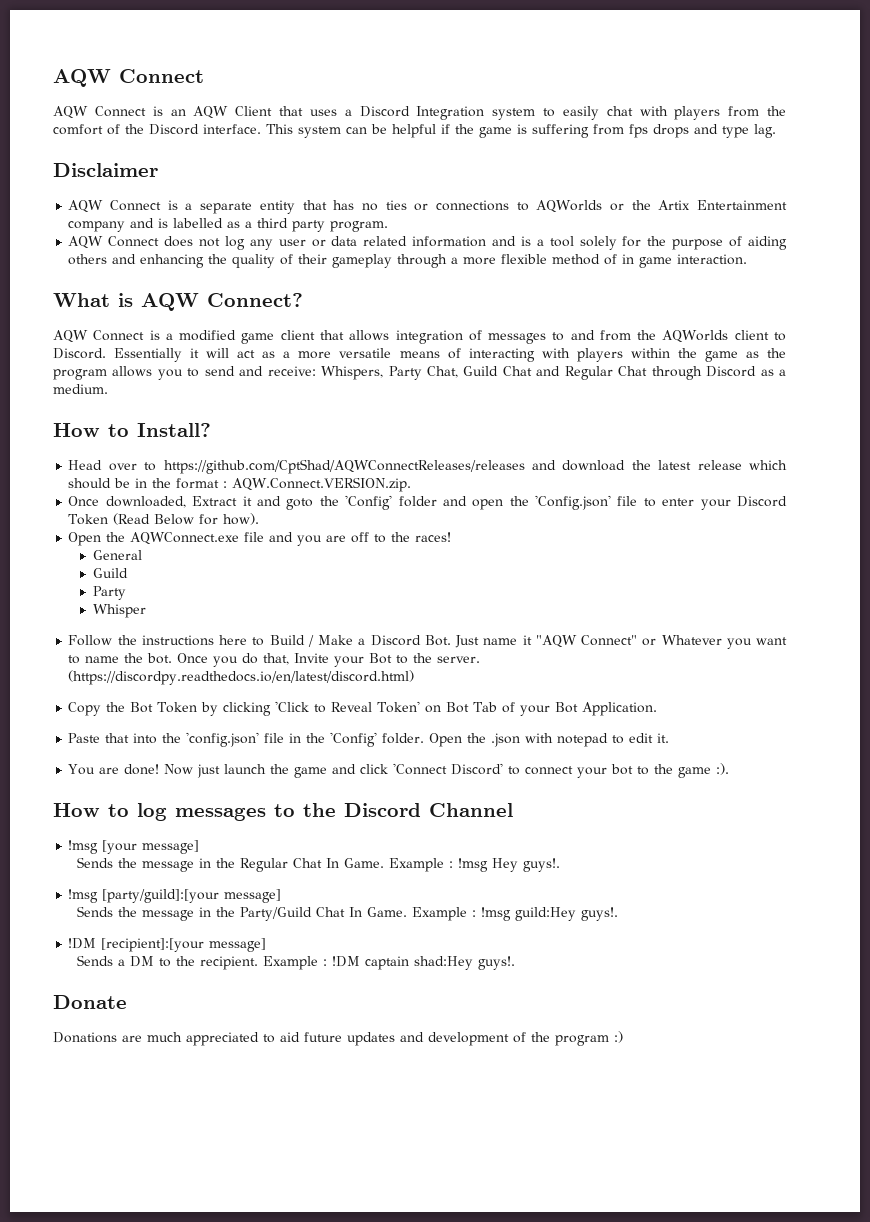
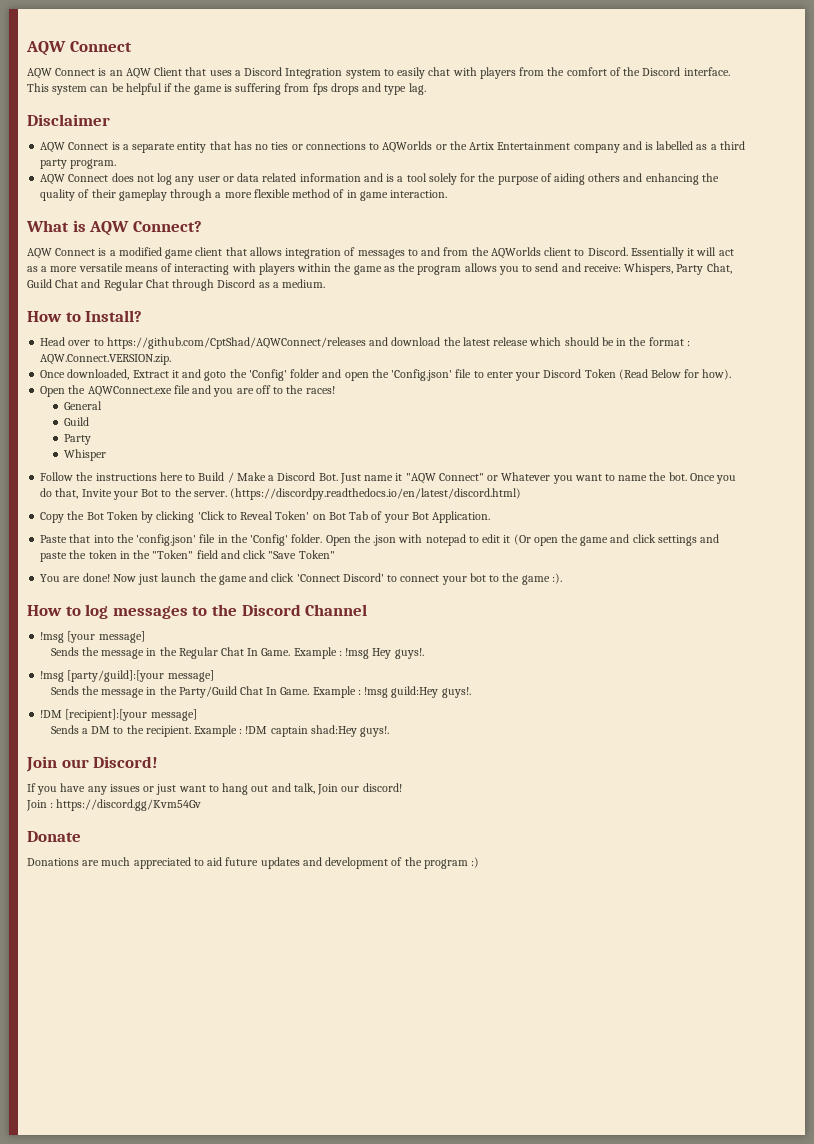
- Head over to https://github.com/CptShad/AQWConnectReleases/releases and download the latest release which should be in the format : AQW.Connect.VERSION.zip.
+ Head over to https://github.com/CptShad/AQWConnect/releases and download the latest release which should be in the format : AQW.Connect.VERSION.zip.
- Open the .json with notepad to edit it.
+ Open the .json with notepad to edit it (Or open the game and click settings and paste the token in the "Token" field and click "Save Token"
+ Join our Discord!
+ If you have any issues or just want to hang out and talk, Join our discord!
+ Join : https://discord.gg/Kvm54Gv

